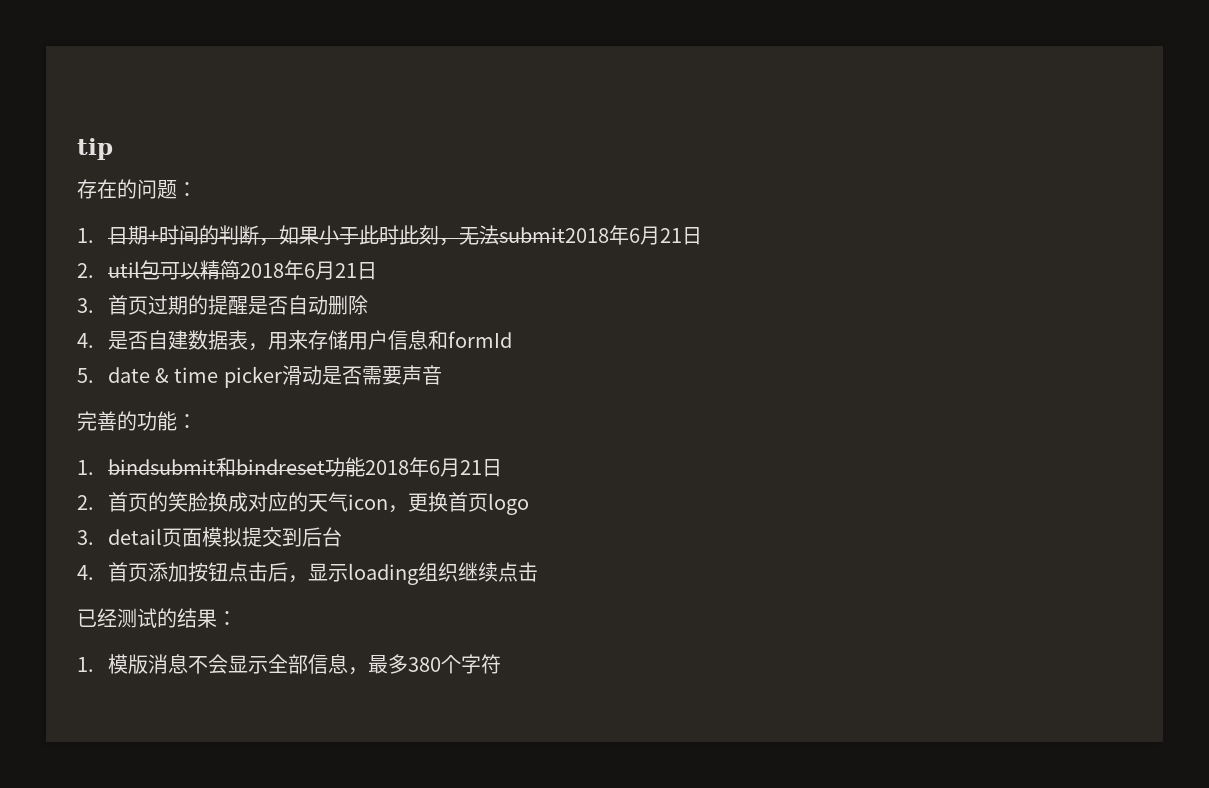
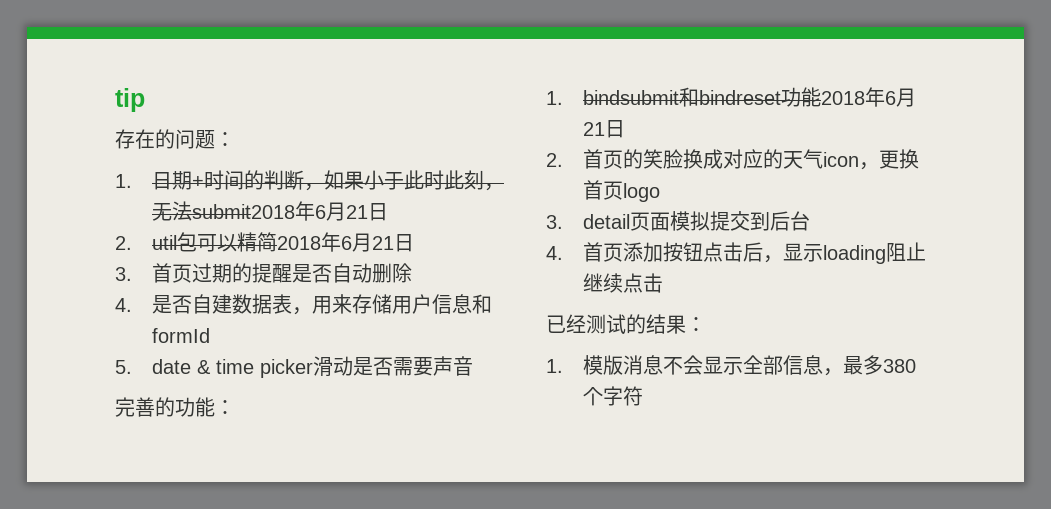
- 4.首页添加按钮点击后，显示loading组织继续点击
+ 4.首页添加按钮点击后，显示loading阻止继续点击

